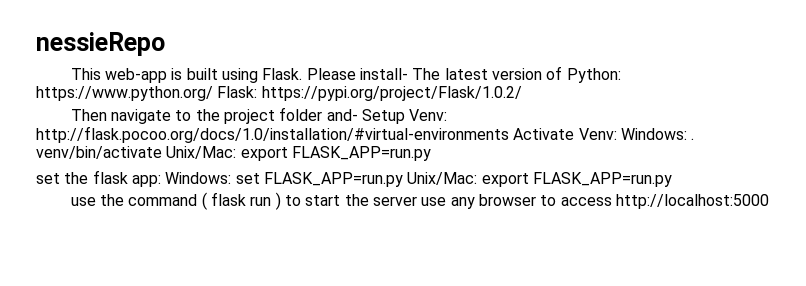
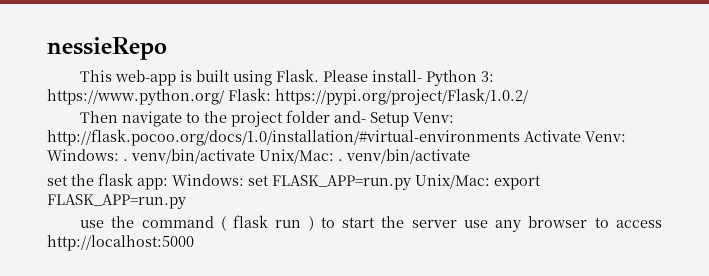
- Please install- The latest version of Python: https://www.python.org/ Flask: https://pypi.org/project/Flask/1.0.2/
+ Please install- Python 3: https://www.python.org/ Flask: https://pypi.org/project/Flask/1.0.2/
- Then navigate to the project folder and- Setup Venv: http://flask.pocoo.org/docs/1.0/installation/#virtual-environments Activate Venv: Windows: . venv/bin/activate Unix/Mac: export FLASK_APP=run.py
+ Then navigate to the project folder and- Setup Venv: http://flask.pocoo.org/docs/1.0/installation/#virtual-environments Activate Venv: Windows: . venv/bin/activate Unix/Mac: . venv/bin/activate

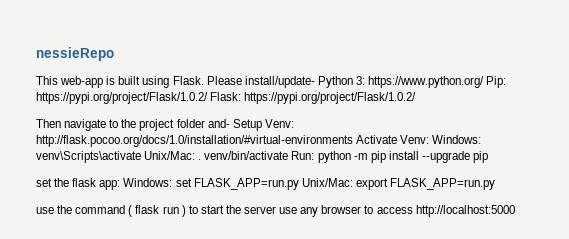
- Please install- Python 3: https://www.python.org/ Flask: https://pypi.org/project/Flask/1.0.2/
+ Please install/update- Python 3: https://www.python.org/ Pip: https://pypi.org/project/Flask/1.0.2/ Flask: https://pypi.org/project/Flask/1.0.2/
- Then navigate to the project folder and- Setup Venv: http://flask.pocoo.org/docs/1.0/installation/#virtual-environments Activate Venv: Windows: . venv/bin/activate Unix/Mac: . venv/bin/activate
+ Then navigate to the project folder and- Setup Venv: http://flask.pocoo.org/docs/1.0/installation/#virtual-environments Activate Venv: Windows: venv\Scripts\activate Unix/Mac: . venv/bin/activate Run: python -m pip install --upgrade pip

